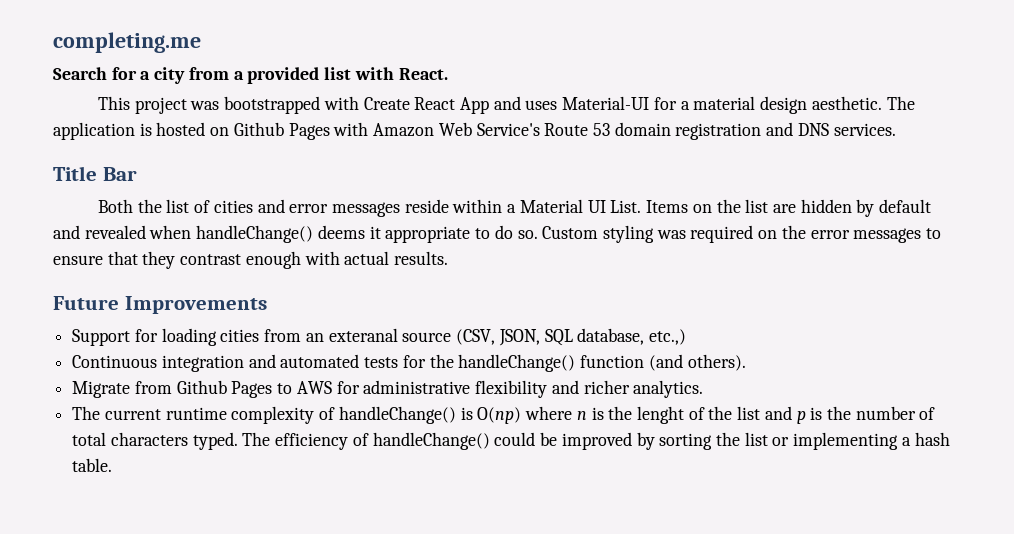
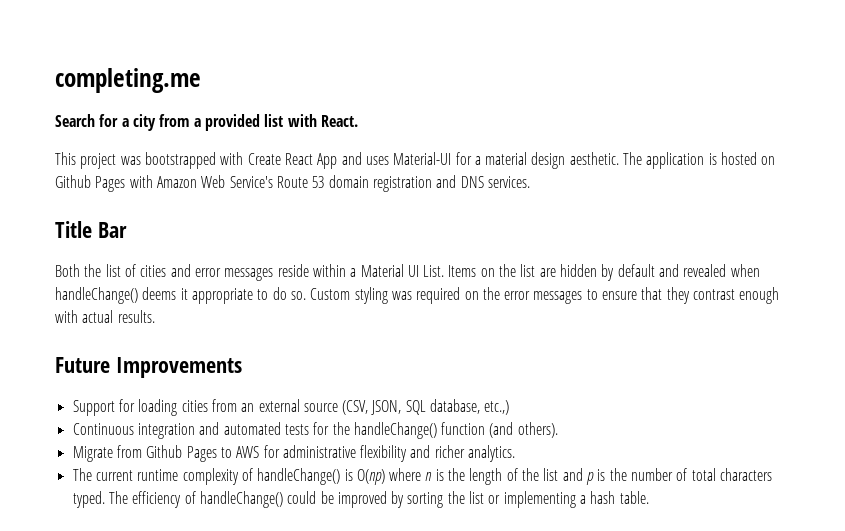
- Support for loading cities from an exteranal source (CSV, JSON, SQL database, etc.,)
+ Support for loading cities from an external source (CSV, JSON, SQL database, etc.,)
- The current runtime complexity of handleChange() is O(np) where n is the lenght of the list and p is the number of total characters typed.
+ The current runtime complexity of handleChange() is O(np) where n is the length of the list and p is the number of total characters typed.

